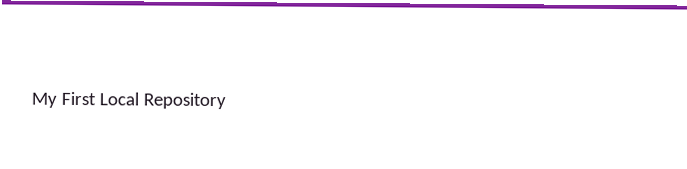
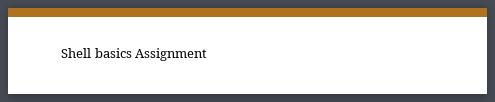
- My First Local Repository
+ Shell basics Assignment

